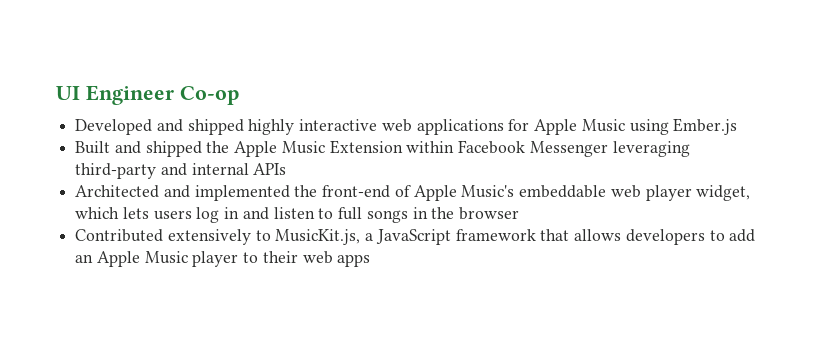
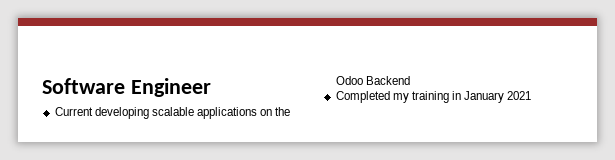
- UI Engineer Co-op
- Developed and shipped highly interactive web applications for Apple Music using Ember.js
- Built and shipped the Apple Music Extension within Facebook Messenger leveraging third-party and internal APIs
- Architected and implemented the front-end of Apple Music's embeddable web player widget, which lets users log in and listen to full songs in the browser
- Contributed extensively to MusicKit.js, a JavaScript framework that allows developers to add an Apple Music player to their web apps
+ Software Engineer
+ Current developing scalable applications on the Odoo Backend
+ Completed my training in January 2021

